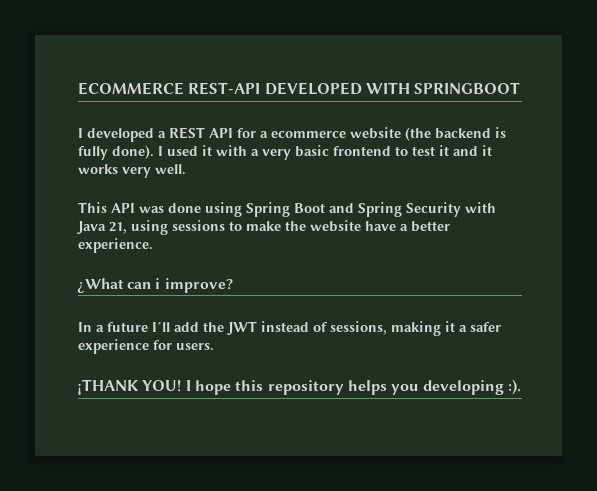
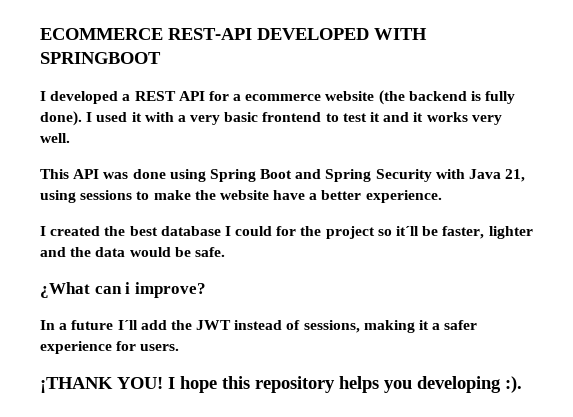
+ I created the best database I could for the project so it´ll be faster, lighter and the data would be safe.

